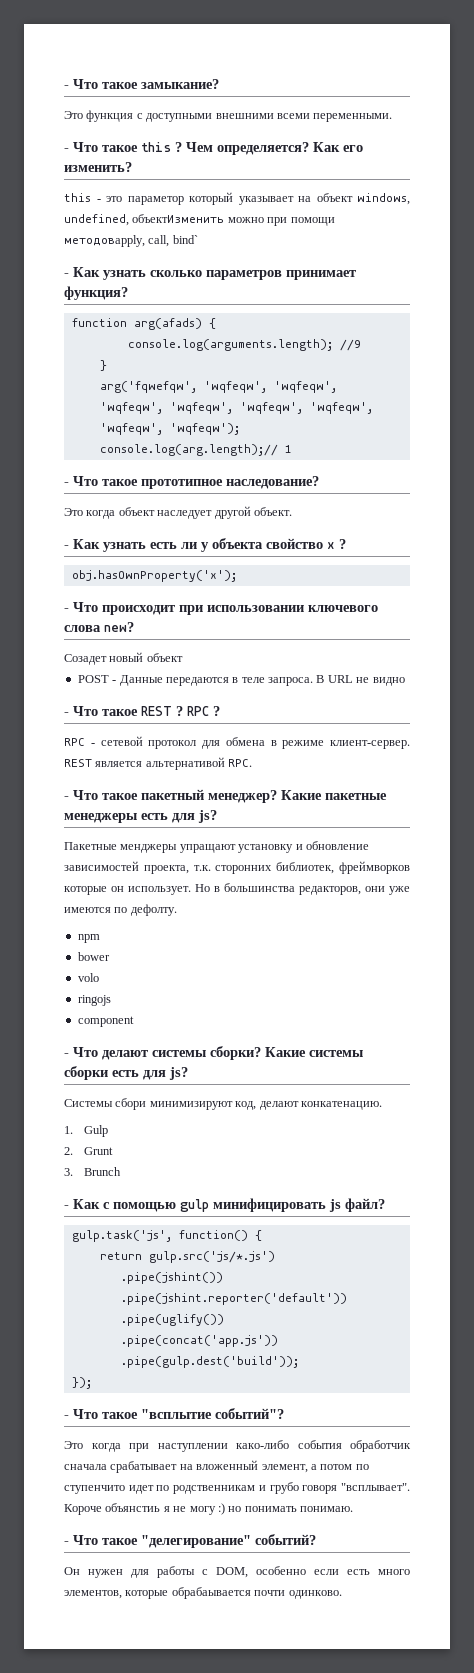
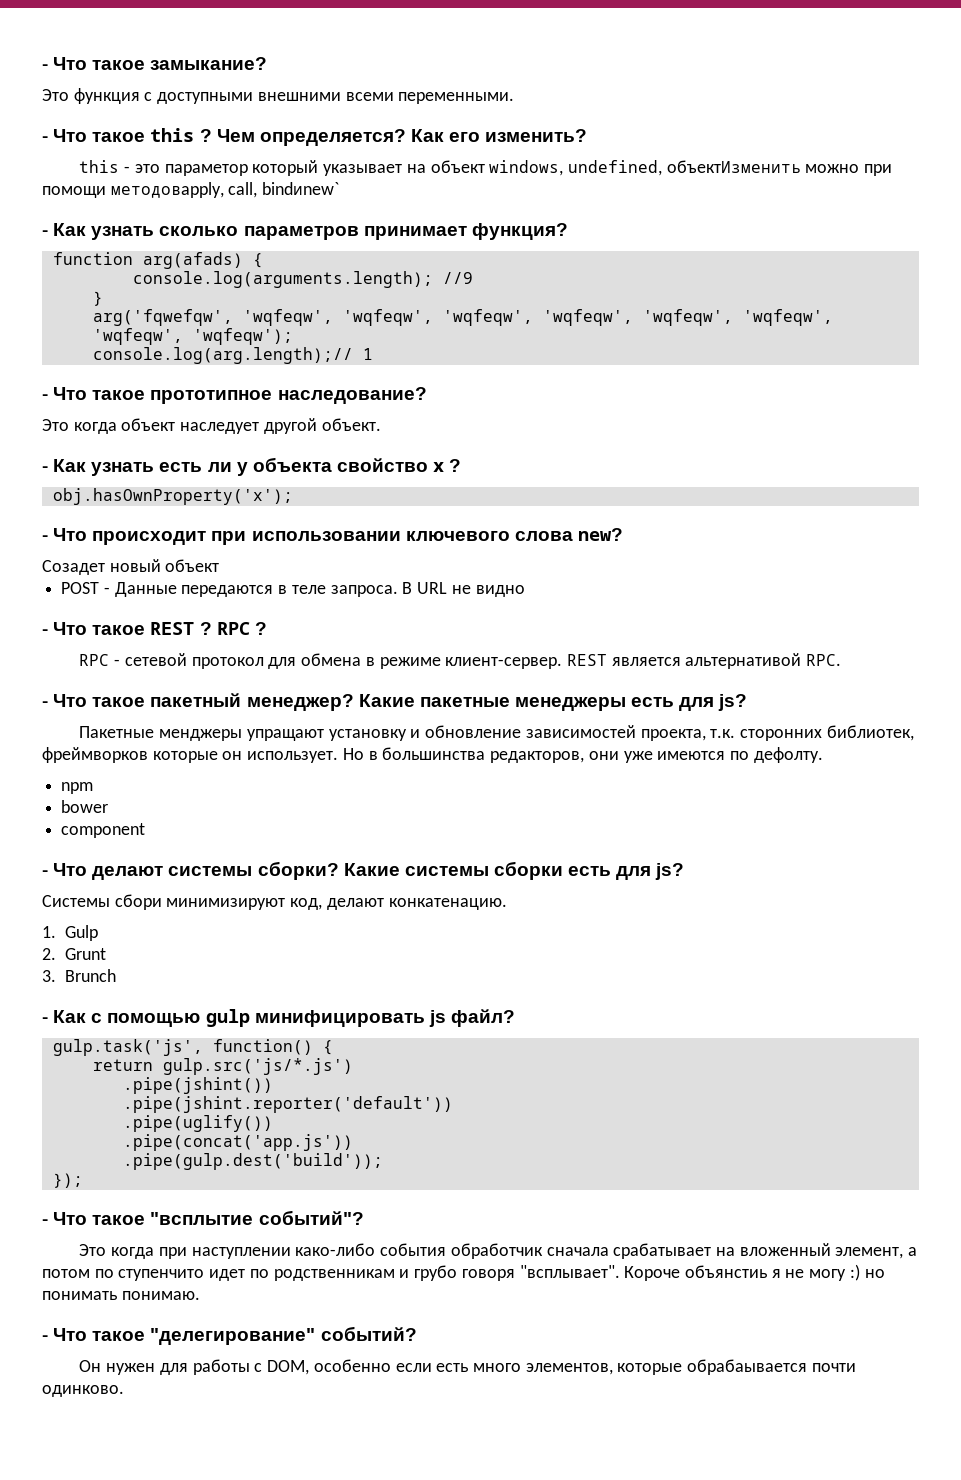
- this - это параметор который указывает на объект windows, undefined, объектИзменить можно при помощи методовapply, call, bind`
+ this - это параметор который указывает на объект windows, undefined, объектИзменить можно при помощи методовapply, call, bindиnew`
- volo
- ringojs

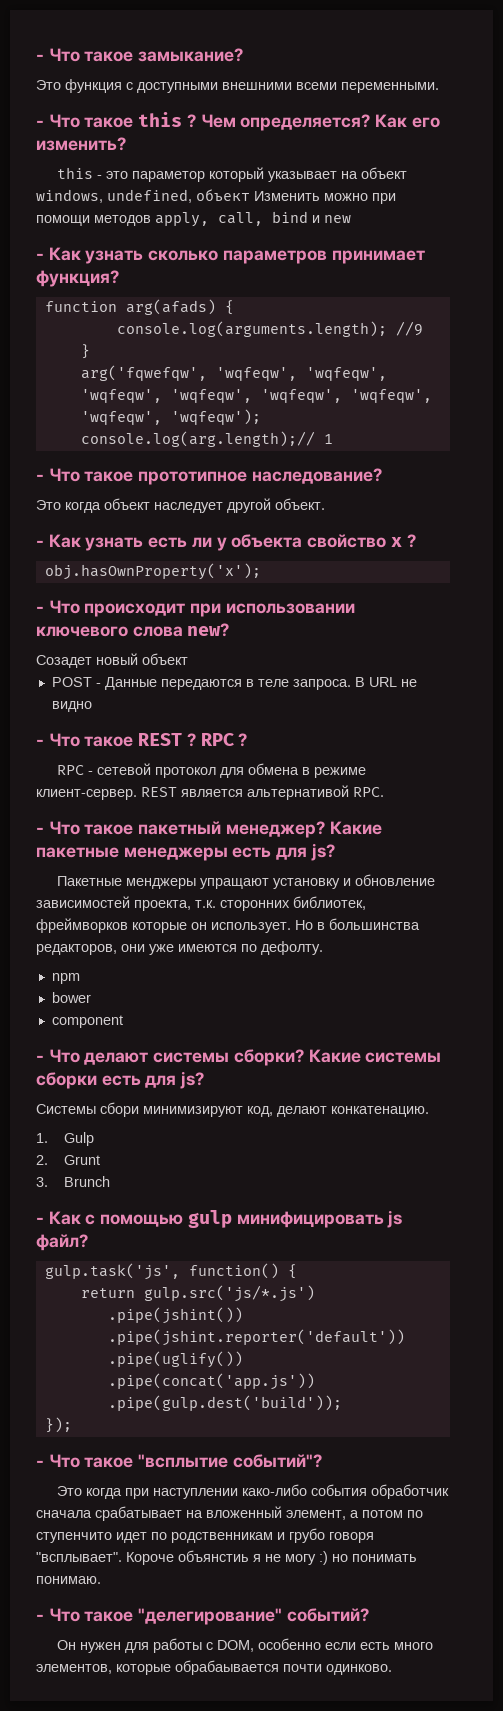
- this - это параметор который указывает на объект windows, undefined, объектИзменить можно при помощи методовapply, call, bindиnew`
+ this - это параметор который указывает на объект windows, undefined, объект Изменить можно при помощи методов apply, call, bind и new

